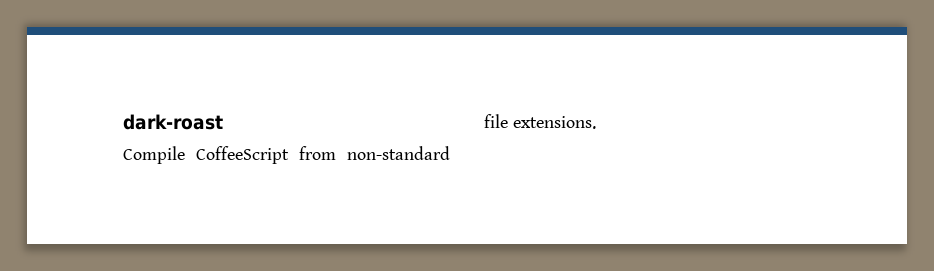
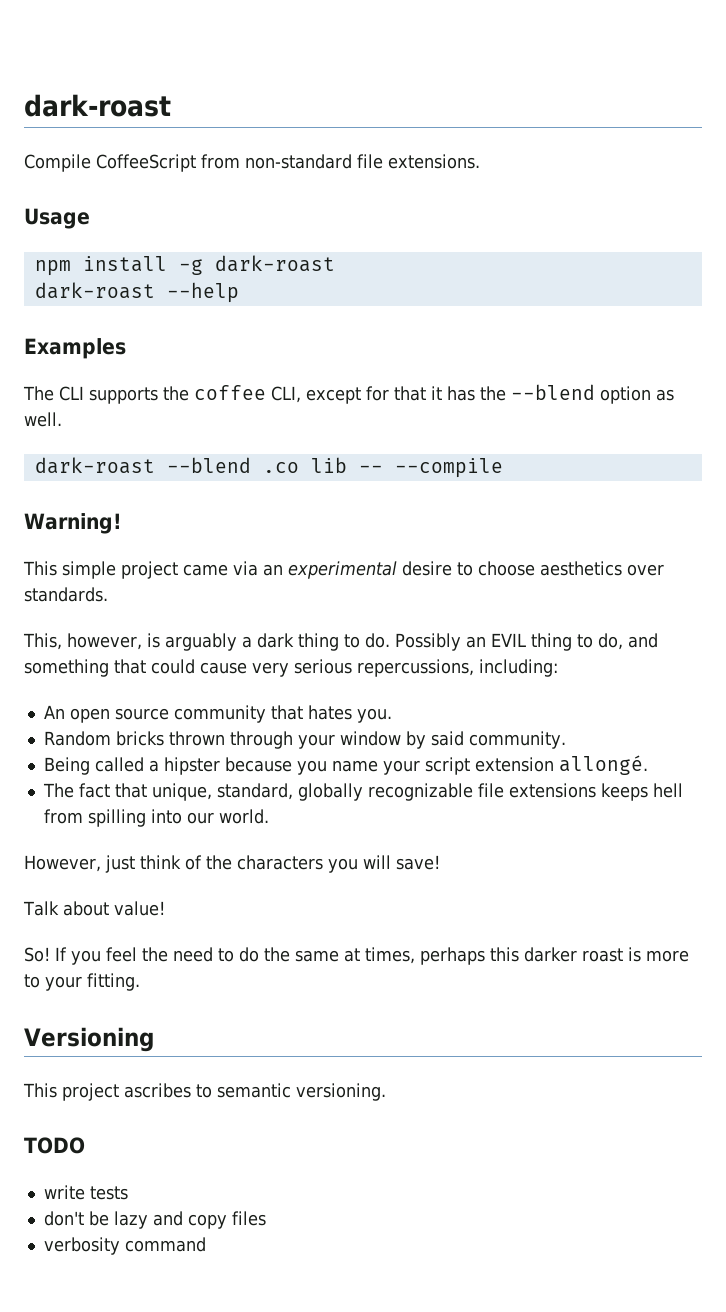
+ Usage
+ npm install -g dark-roast
+ dark-roast --help
+ Examples
+ The CLI supports the coffee CLI, except for that it has the --blend option as well.
+ dark-roast --blend .co lib -- --compile
+ Warning!
+ This simple project came via an experimental desire to choose aesthetics over standards.
+ This, however, is arguably a dark thing to do. Possibly an EVIL thing to do, and something that could cause very serious repercussions, including:
+ An open source community that hates you.
+ Random bricks thrown through your window by said community.
+ Being called a hipster because you name your script extension allongé.
+ The fact that unique, standard, globally recognizable file extensions keeps hell from spilling into our world.
+ However, just think of the characters you will save!
+ Talk about value!
+ So! If you feel the need to do the same at times, perhaps this darker roast is more to your fitting.
+ Versioning
+ This project ascribes to semantic versioning.
+ TODO
+ write tests
+ don't be lazy and copy files
+ verbosity command

